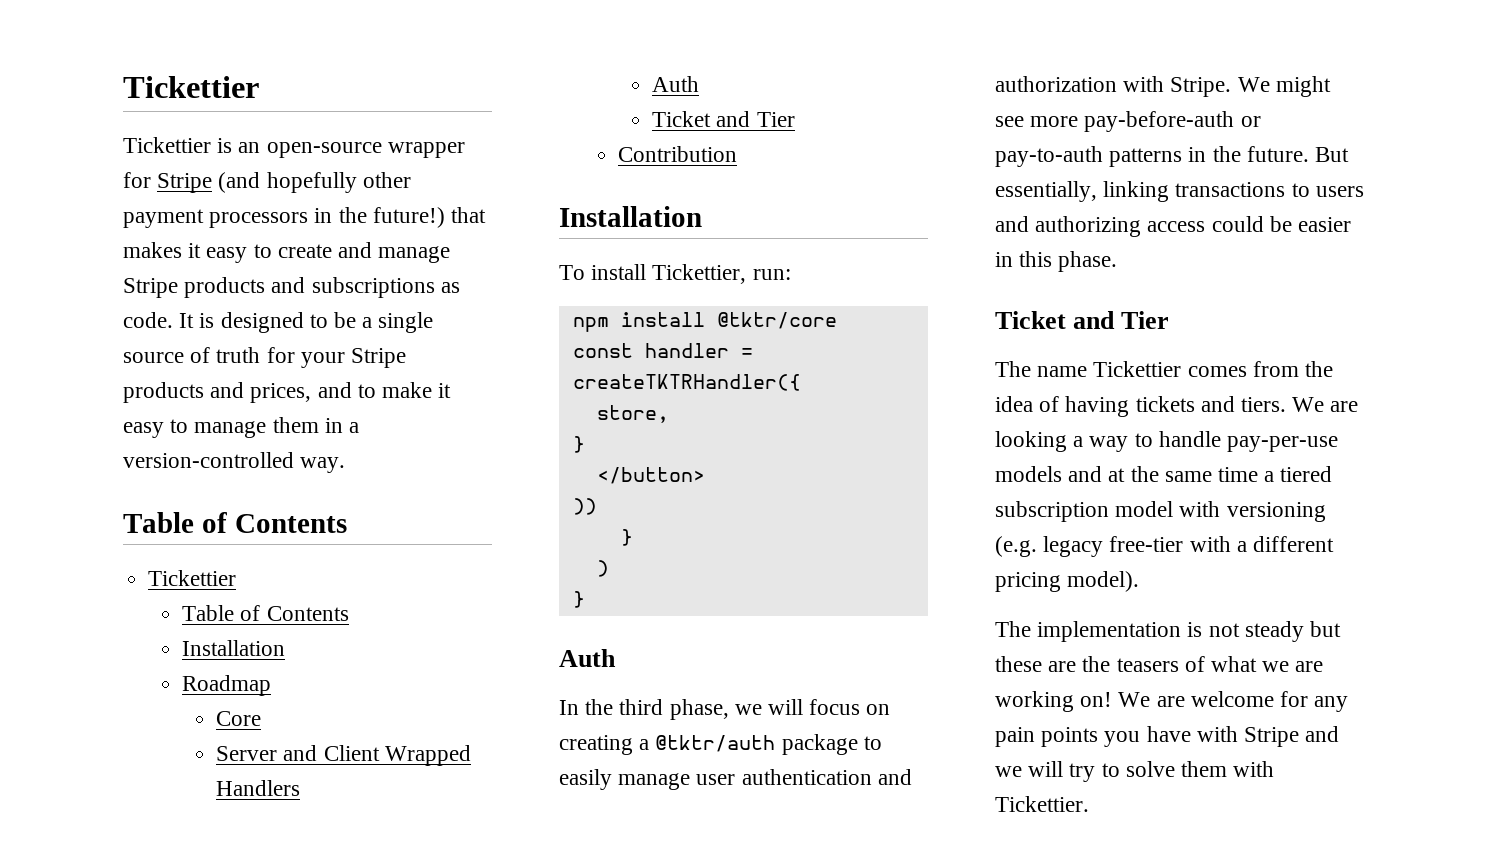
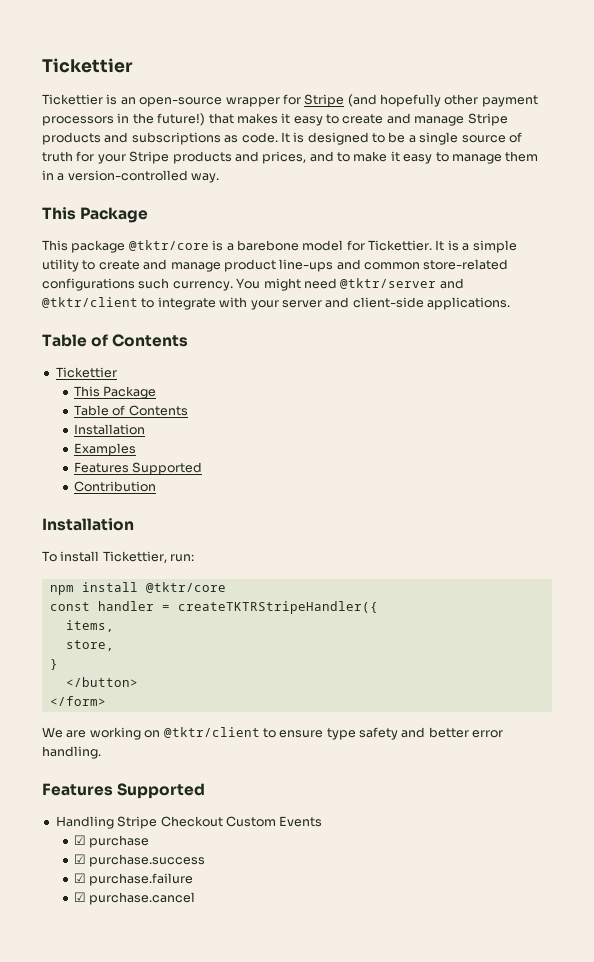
  It is designed to be a single source of truth for your Stripe products and prices, and to make it easy to manage them in a version-controlled way.
+ This Package
+ This package @tktr/core is a barebone model for Tickettier. It is a simple utility to create and manage product line-ups and common store-related configurations such currency. You might need @tktr/server and @tktr/client to integrate with your server and client-side applications.
  Table of Contents
  Tickettier
+ This Package
- Roadmap
- Core
- Server and Client Wrapped Handlers
- Auth
- Ticket and Tier
+ Examples
+ Features Supported
- const handler = createTKTRHandler({
+ const handler = createTKTRStripeHandler({
+ items,
- ))
- }
- )
- }
- Auth
- In the third phase, we will focus on creating a @tktr/auth package to easily manage user authentication and authorization with Stripe. We might see more pay-before-auth or pay-to-auth patterns in the future. But essentially, linking transactions to users and authorizing access could be easier in this phase.
- Ticket and Tier
- The name Tickettier comes from the idea of having tickets and tiers. We are looking a way to handle pay-per-use models and at the same time a tiered subscription model with versioning (e.g. legacy free-tier with a different pricing model).
- The implementation is not steady but these are the teasers of what we are working on! We are welcome for any pain points you have with Stripe and we will try to solve them with Tickettier.
+ </form>
+ We are working on @tktr/client to ensure type safety and better error handling.
+ Features Supported
+ Handling Stripe Checkout Custom Events
+ ☑ purchase
+ ☑ purchase.success
+ ☑ purchase.failure
+ ☑ purchase.cancel

